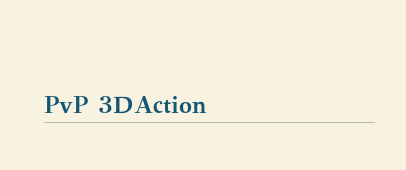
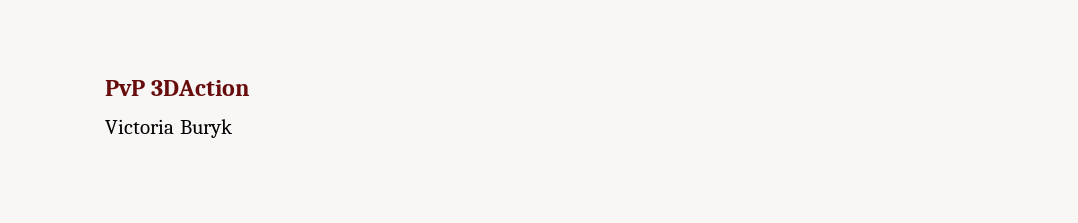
+ Victoria Buryk

